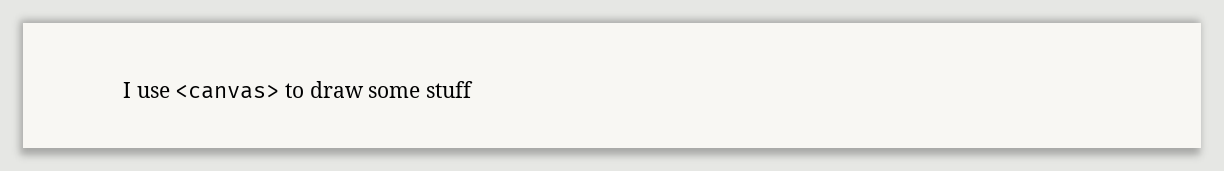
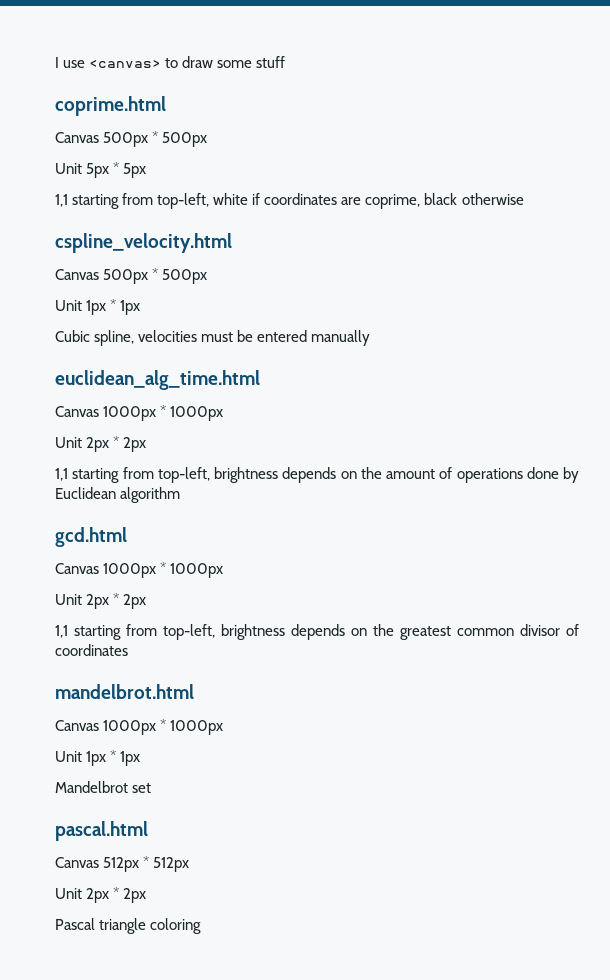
+ coprime.html
+ Canvas 500px * 500px
+ Unit 5px * 5px
+ 1,1 starting from top-left, white if coordinates are coprime, black otherwise
+ cspline_velocity.html
+ Canvas 500px * 500px
+ Unit 1px * 1px
+ Cubic spline, velocities must be entered manually
+ euclidean_alg_time.html
+ Canvas 1000px * 1000px
+ Unit 2px * 2px
+ 1,1 starting from top-left, brightness depends on the amount of operations done by Euclidean algorithm
+ gcd.html
+ Canvas 1000px * 1000px
+ Unit 2px * 2px
+ 1,1 starting from top-left, brightness depends on the greatest common divisor of coordinates
+ mandelbrot.html
+ Canvas 1000px * 1000px
+ Unit 1px * 1px
+ Mandelbrot set
+ pascal.html
+ Canvas 512px * 512px
+ Unit 2px * 2px
+ Pascal triangle coloring

